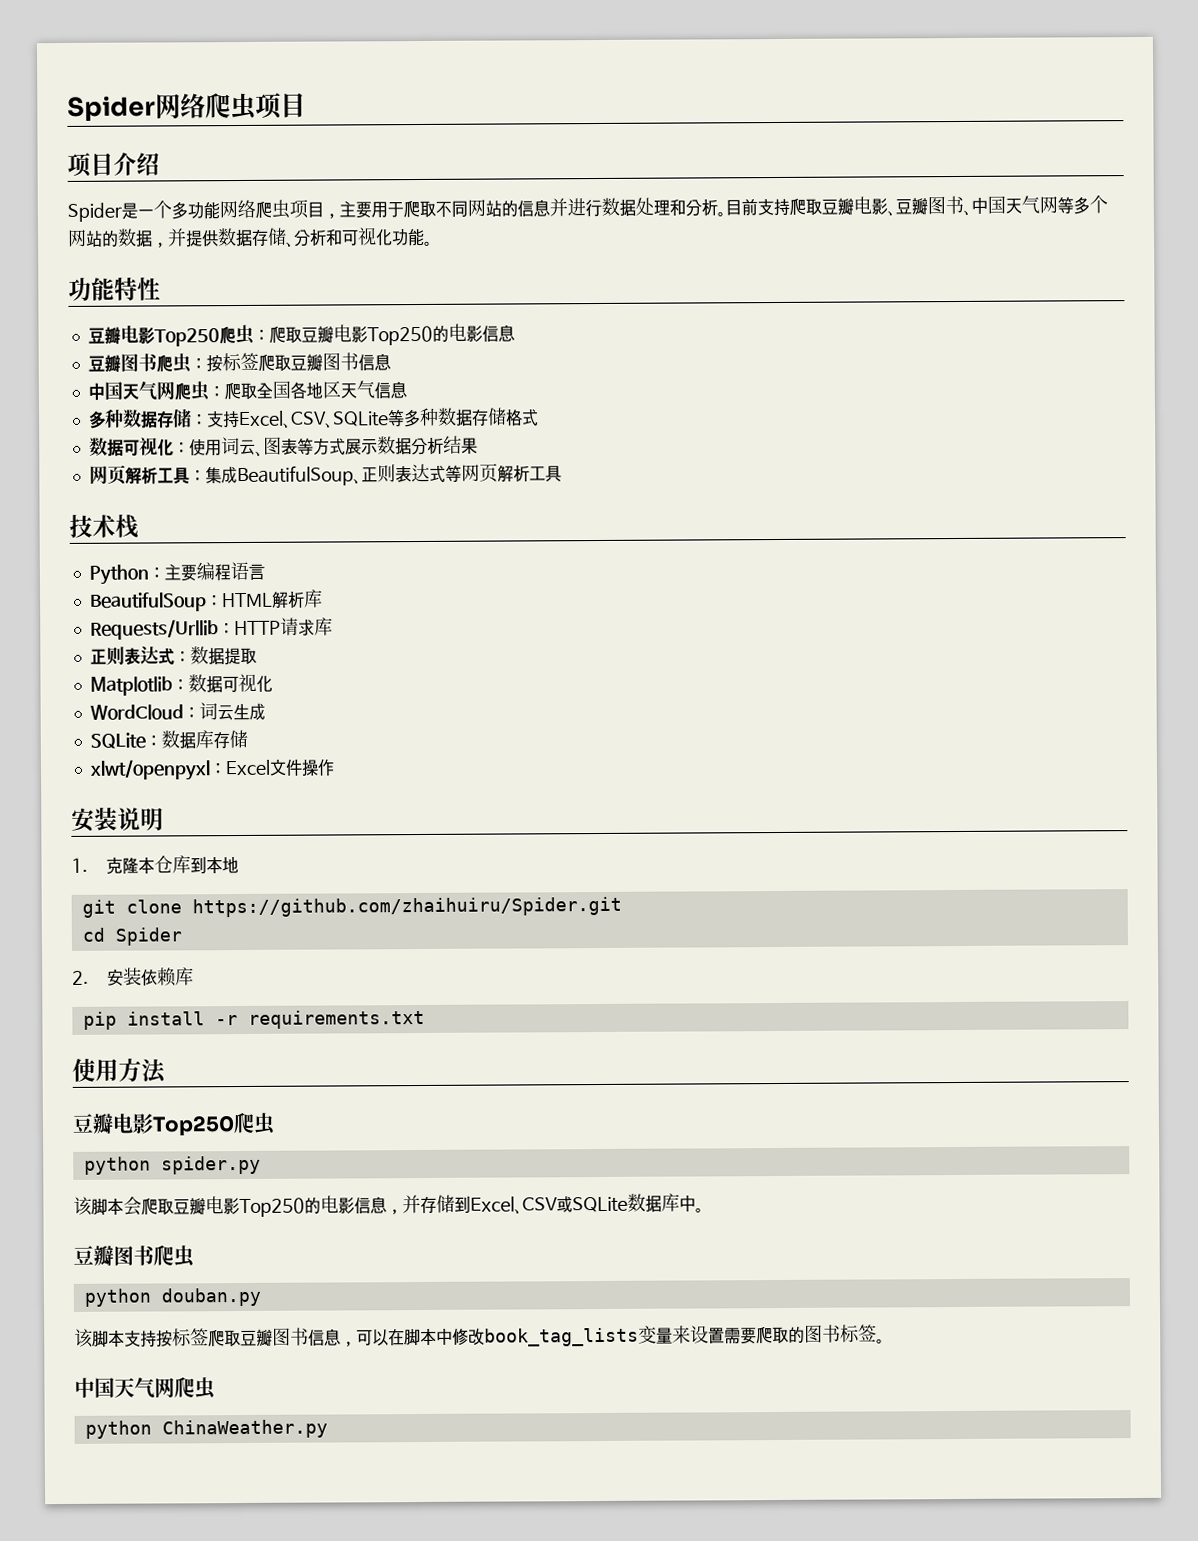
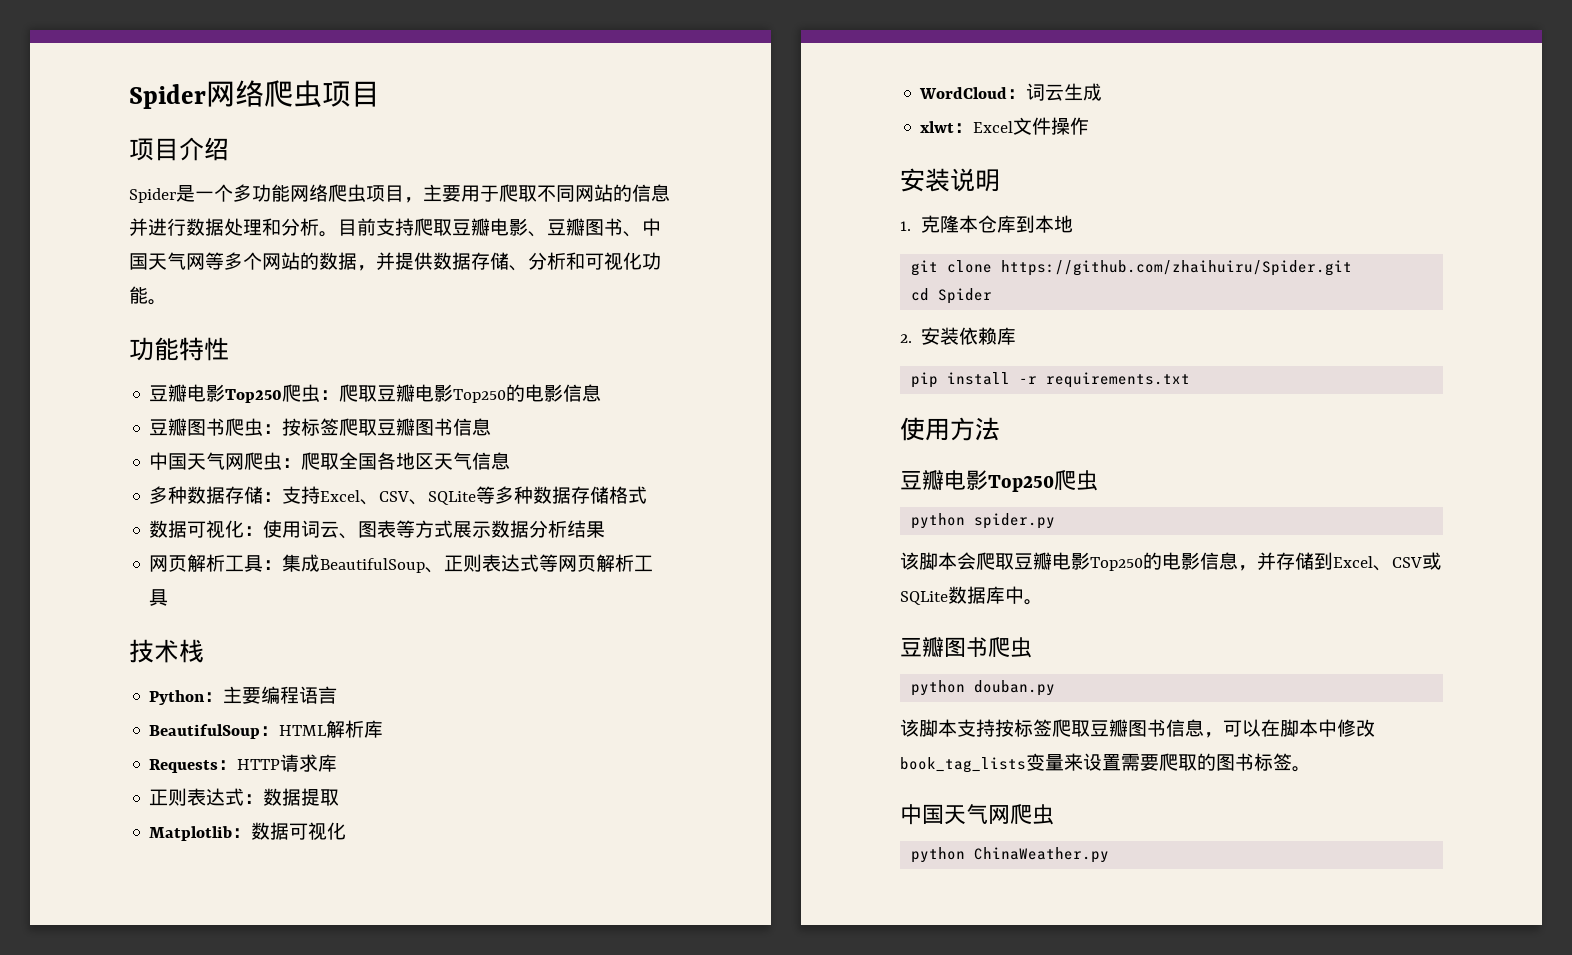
- Requests/Urllib：HTTP请求库
+ Requests：HTTP请求库
- SQLite：数据库存储
- xlwt/openpyxl：Excel文件操作
+ xlwt：Excel文件操作

